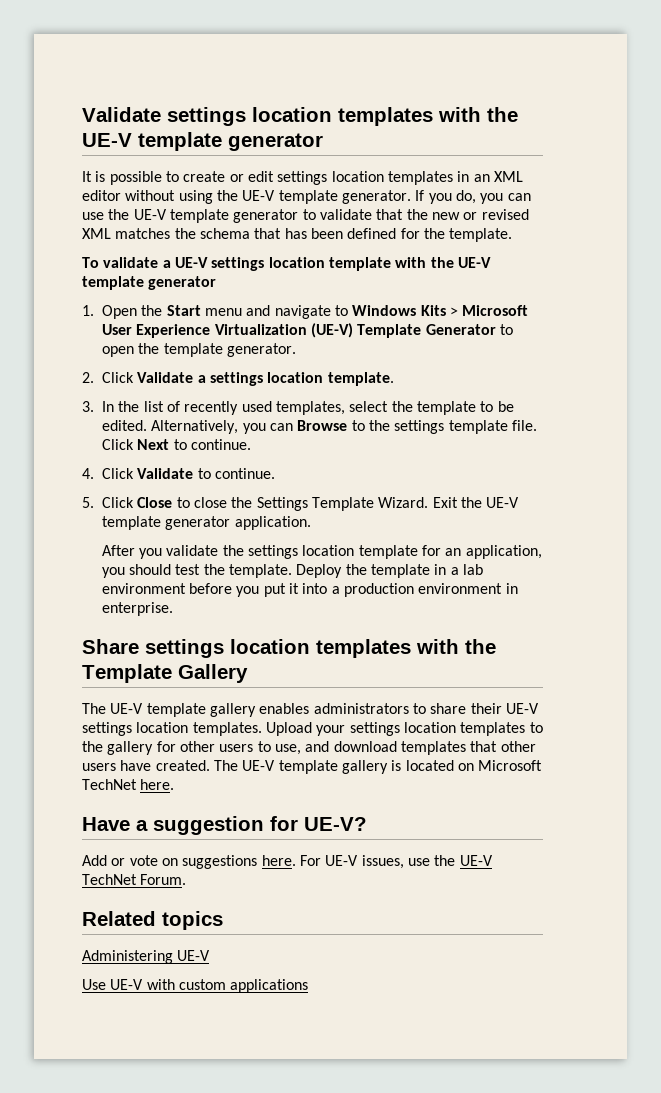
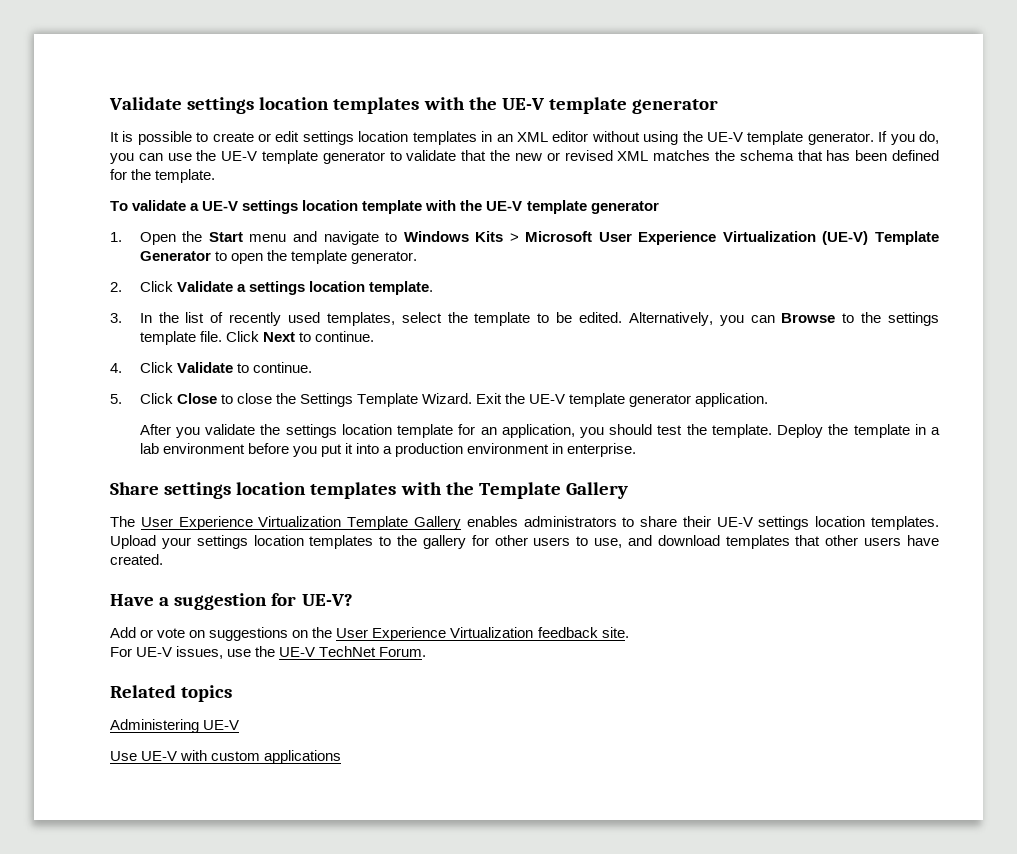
- The UE-V template gallery enables administrators to share their UE-V settings location templates.
+ The User Experience Virtualization Template Gallery enables administrators to share their UE-V settings location templates.
- The UE-V template gallery is located on Microsoft TechNet here.
- Add or vote on suggestions here. For UE-V issues, use the UE-V TechNet Forum.
+ Add or vote on suggestions on the User Experience Virtualization feedback site.
+ For UE-V issues, use the UE-V TechNet Forum.

